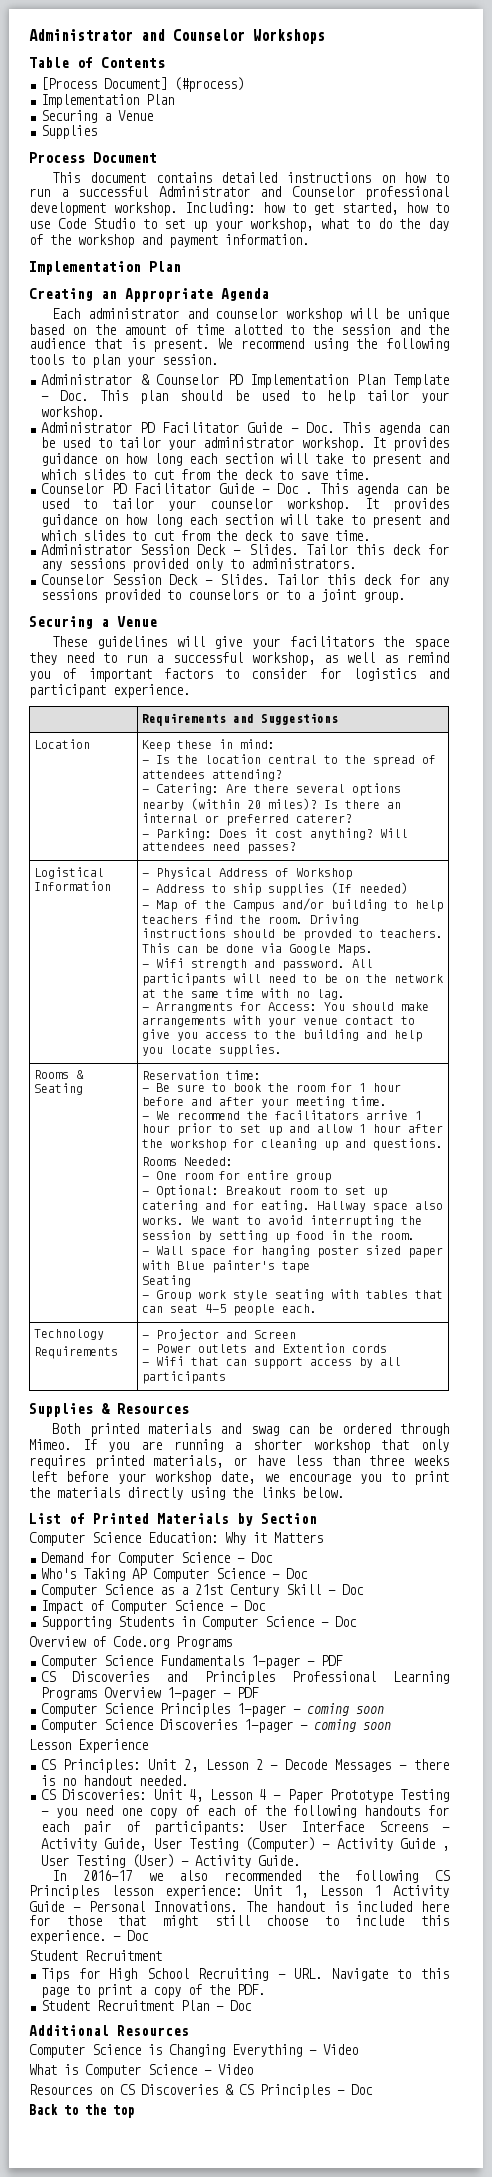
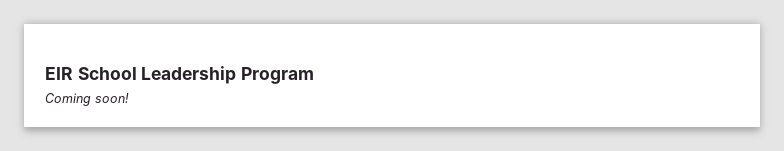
- Administrator and Counselor Workshops
- Table of Contents
- [Process Document] (#process)
- Implementation Plan
- Securing a Venue
- Supplies
- Process Document
- This document contains detailed instructions on how to run a successful Administrator and Counselor professional development workshop. Including: how to get started, how to use Code Studio to set up your workshop, what to do the day of the workshop and payment information.
- Implementation Plan
- Creating an Appropriate Agenda
- Each administrator and counselor workshop will be unique based on the amount of time alotted to the session and the audience that is present. We recommend using the following tools to plan your session.
- Administrator & Counselor PD Implementation Plan Template - Doc. This plan should be used to help tailor your workshop.
- Administrator PD Facilitator Guide - Doc. This agenda can be used to tailor your administrator workshop. It provides guidance on how long each section will take to present and which slides to cut from the deck to save time.
- Counselor PD Facilitator Guide - Doc . This agenda can be used to tailor your counselor workshop. It provides guidance on how long each section will take to present and which slides to cut from the deck to save time.
- Administrator Session Deck - Slides. Tailor this deck for any sessions provided only to administrators.
- Counselor Session Deck - Slides. Tailor this deck for any sessions provided to counselors or to a joint group.
- Securing a Venue
- These guidelines will give your facilitators the space they need to run a successful workshop, as well as remind you of important factors to consider for logistics and participant experience.
- | Requirements and Suggestions
- Location | Keep these in mind:
- - Is the location central to the spread of attendees attending?
- - Catering: Are there several options nearby (within 20 miles)? Is there an internal or preferred caterer?
- - Parking: Does it cost anything? Will attendees need passes?
- Logistical Information | - Physical Address of Workshop
- - Address to ship supplies (If needed)
- - Map of the Campus and/or building to help teachers find the room. Driving instructions should be provded to teachers. This can be done via Google Maps.
- - Wifi strength and password. All participants will need to be on the network at the same time with no lag.
- - Arrangments for Access: You should make arrangements with your venue contact to give you access to the building and help you locate supplies.
- Rooms & Seating | Reservation time:
- - Be sure to book the room for 1 hour before and after your meeting time.
- - We recommend the facilitators arrive 1 hour prior to set up and allow 1 hour after the workshop for cleaning up and questions.
- Rooms Needed:
- - One room for entire group
- - Optional: Breakout room to set up catering and for eating. Hallway space also works. We want to avoid interrupting the session by setting up food in the room.
- - Wall space for hanging poster sized paper with Blue painter's tape
- Seating
- - Group work style seating with tables that can seat 4-5 people each.
- Technology
- Requirements | - Projector and Screen
- - Power outlets and Extention cords
- - Wifi that can support access by all participants
- Supplies & Resources
- Both printed materials and swag can be ordered through Mimeo. If you are running a shorter workshop that only requires printed materials, or have less than three weeks left before your workshop date, we encourage you to print the materials directly using the links below.
- List of Printed Materials by Section
- Computer Science Education: Why it Matters
- Demand for Computer Science - Doc
- Who's Taking AP Computer Science - Doc
- Computer Science as a 21st Century Skill - Doc
- Impact of Computer Science - Doc
- Supporting Students in Computer Science - Doc
- Overview of Code.org Programs
- Computer Science Fundamentals 1-pager - PDF
- CS Discoveries and Principles Professional Learning Programs Overview 1-pager - PDF
- Computer Science Principles 1-pager - coming soon
- Computer Science Discoveries 1-pager - coming soon
- Lesson Experience
- CS Principles: Unit 2, Lesson 2 - Decode Messages - there is no handout needed.
- CS Discoveries: Unit 4, Lesson 4 - Paper Prototype Testing - you need one copy of each of the following handouts for each pair of participants: User Interface Screens - Activity Guide, User Testing (Computer) - Activity Guide , User Testing (User) - Activity Guide.
- In 2016-17 we also recommended the following CS Principles lesson experience: Unit 1, Lesson 1 Activity Guide - Personal Innovations. The handout is included here for those that might still choose to include this experience. - Doc
- Student Recruitment
- Tips for High School Recruiting - URL. Navigate to this page to print a copy of the PDF.
- Student Recruitment Plan - Doc
- Additional Resources
- Computer Science is Changing Everything - Video
- What is Computer Science - Video
- Resources on CS Discoveries & CS Principles - Doc
- Back to the top
+ EIR School Leadership Program
+ Coming soon!

